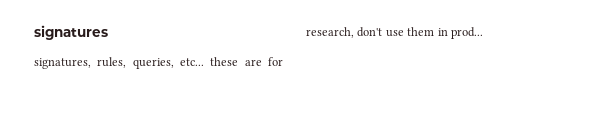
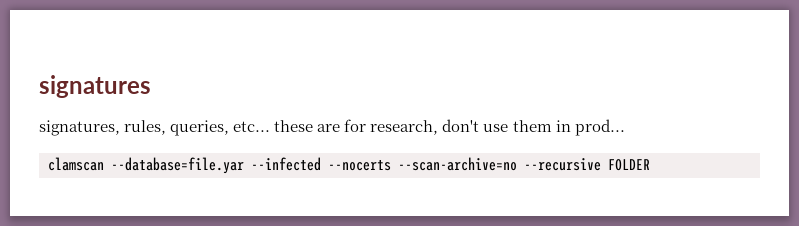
+ clamscan --database=file.yar --infected --nocerts --scan-archive=no --recursive FOLDER

